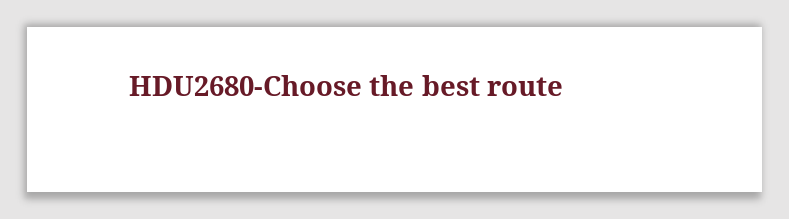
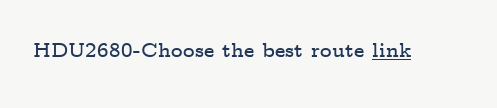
- HDU2680-Choose the best route
+ HDU2680-Choose the best route link

